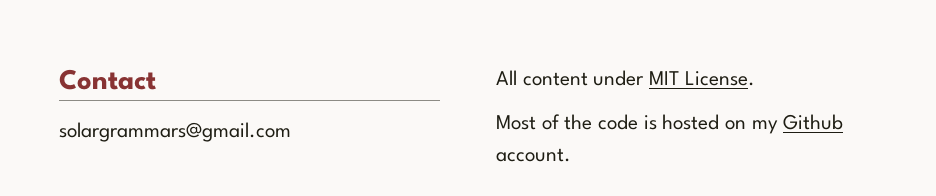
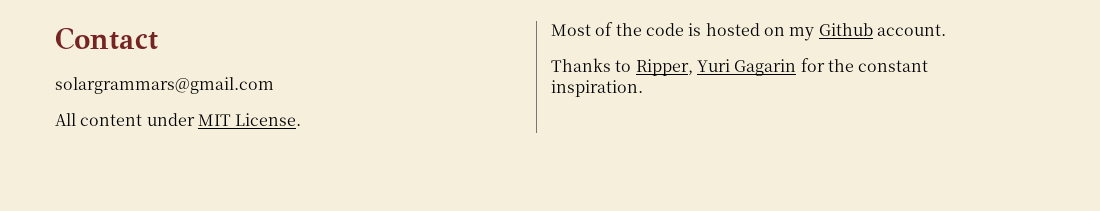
+ Thanks to Ripper, Yuri Gagarin for the constant inspiration.

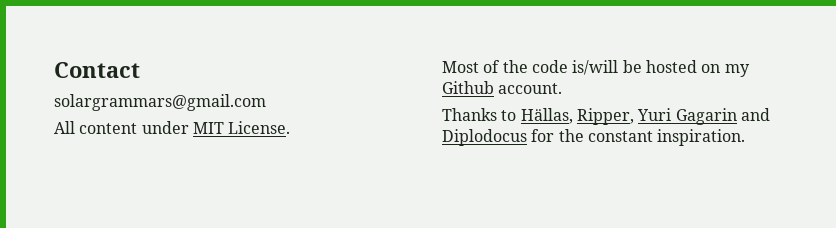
- Most of the code is hosted on my Github account.
+ Most of the code is/will be hosted on my Github account.
- Thanks to Ripper, Yuri Gagarin for the constant inspiration.
+ Thanks to Hällas, Ripper, Yuri Gagarin and Diplodocus for the constant inspiration.

